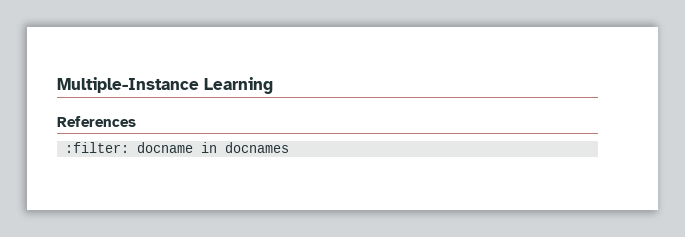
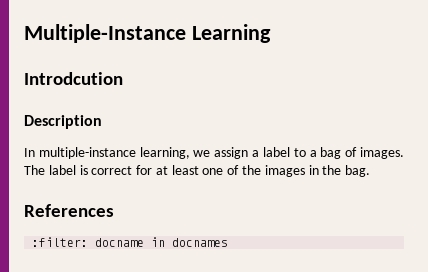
+ Introdcution
+ Description
+ In multiple-instance learning, we assign a label to a bag of images. The label is correct for at least one of the images in the bag.

